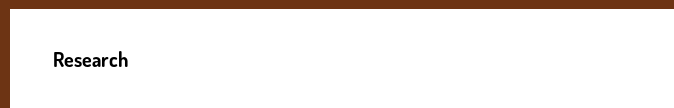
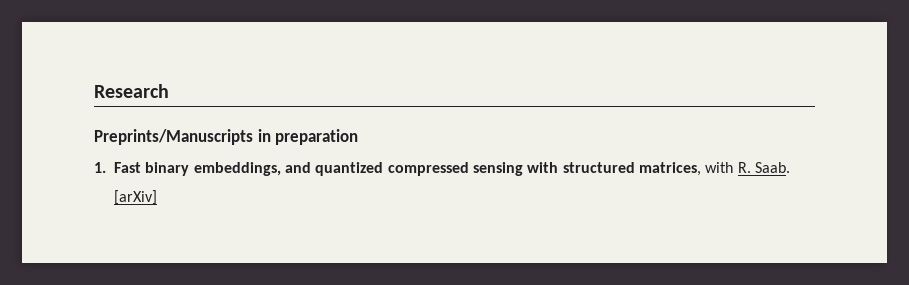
+ Preprints/Manuscripts in preparation
+ 1. Fast binary embeddings, and quantized compressed sensing with structured matrices, with R. Saab.
+ [arXiv]

